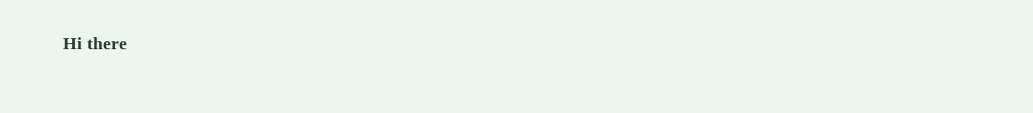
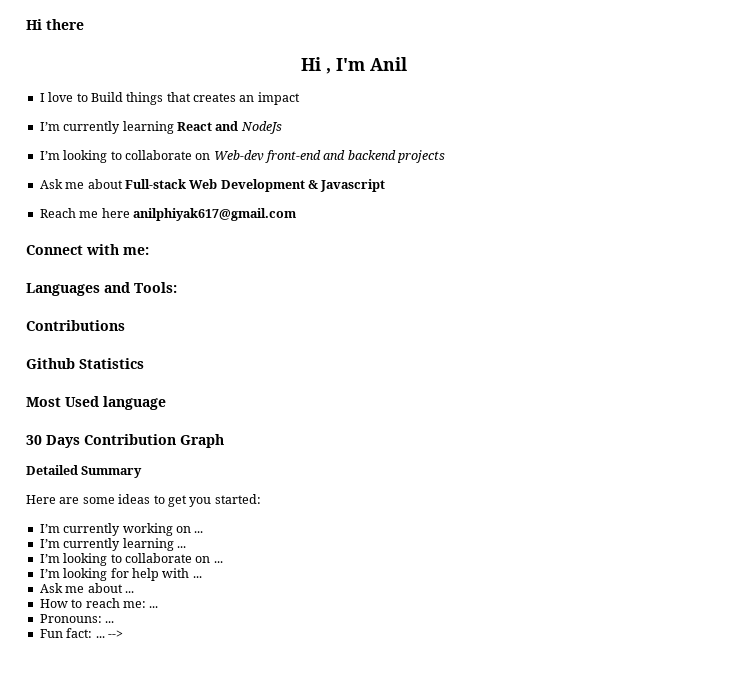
+ Hi , I'm Anil
+ I love to Build things that creates an impact
+ I’m currently learning React and NodeJs
+ I’m looking to collaborate on Web-dev front-end and backend projects
+ Ask me about Full-stack Web Development & Javascript
+ Reach me here anilphiyak617@gmail.com
+ Connect with me:
+ Languages and Tools:
+ Contributions
+ Github Statistics
+ Most Used language
+ 30 Days Contribution Graph
+ Detailed Summary
+ Here are some ideas to get you started:
+ I’m currently working on ...
+ I’m currently learning ...
+ I’m looking to collaborate on ...
+ I’m looking for help with ...
+ Ask me about ...
+ How to reach me: ...
+ Pronouns: ...
+ Fun fact: ... -->

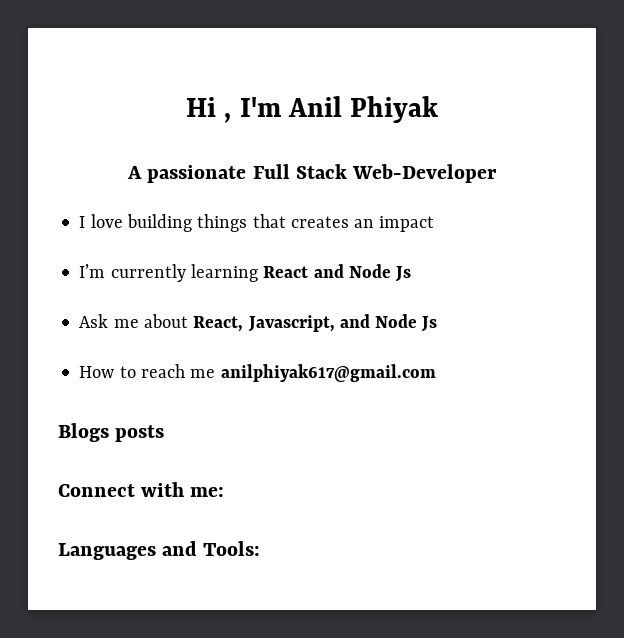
- Hi there
- Hi , I'm Anil
+ Hi , I'm Anil Phiyak
+ A passionate Full Stack Web-Developer
- I love to Build things that creates an impact
+ I love building things that creates an impact
- I’m currently learning React and NodeJs
- I’m looking to collaborate on Web-dev front-end and backend projects
- Ask me about Full-stack Web Development & Javascript
- Reach me here anilphiyak617@gmail.com
+ I’m currently learning React and Node Js
+ Ask me about React, Javascript, and Node Js
+ How to reach me anilphiyak617@gmail.com
+ Blogs posts
- Contributions
- Github Statistics
- Most Used language
- 30 Days Contribution Graph
- Detailed Summary
- Here are some ideas to get you started:
- I’m currently working on ...
- I’m currently learning ...
- I’m looking to collaborate on ...
- I’m looking for help with ...
- Ask me about ...
- How to reach me: ...
- Pronouns: ...
- Fun fact: ... -->

